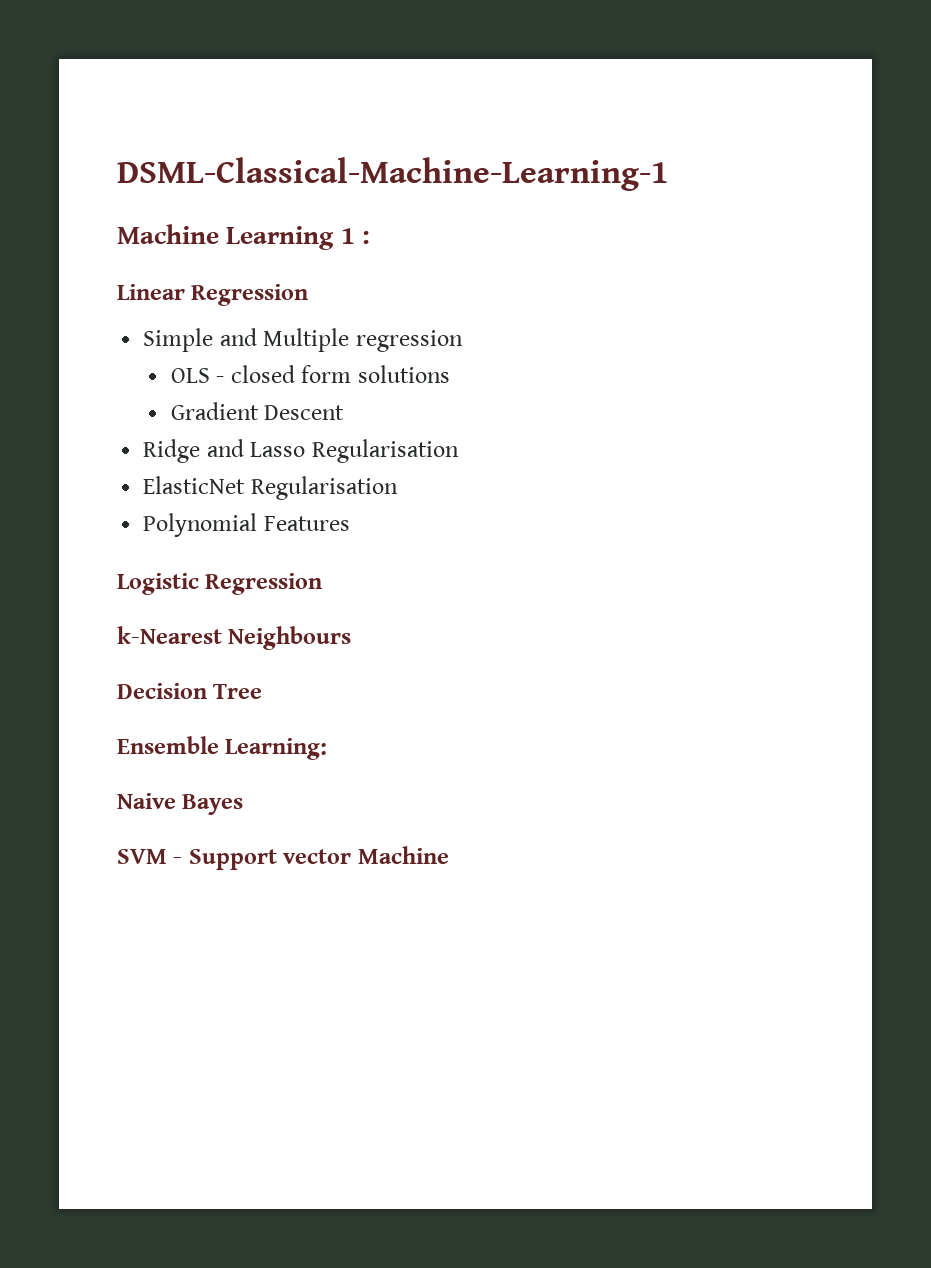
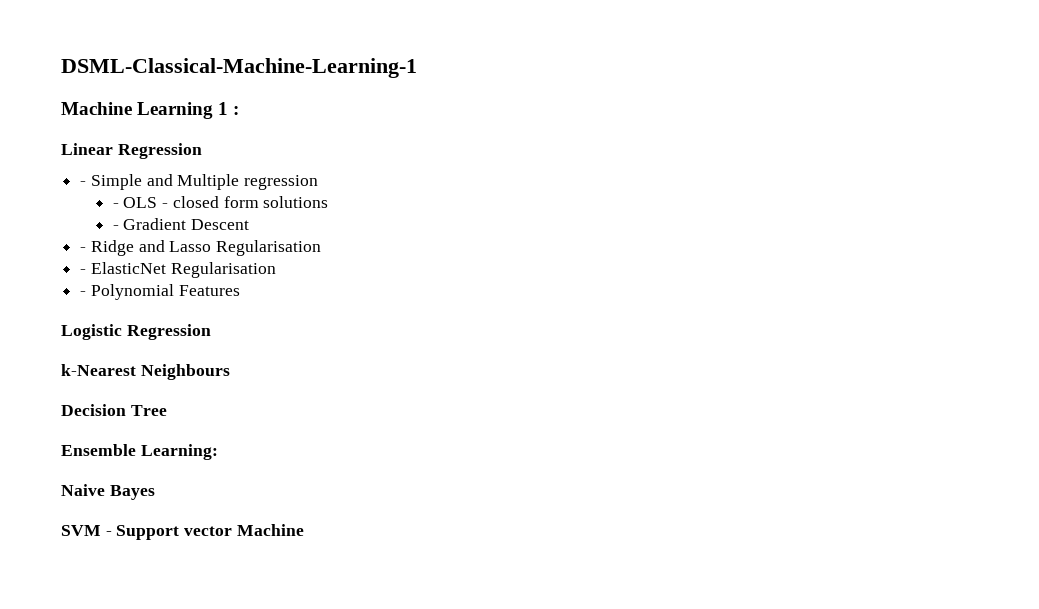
- Simple and Multiple regression
+ - Simple and Multiple regression
- OLS - closed form solutions
+ - OLS - closed form solutions
- Gradient Descent
+ - Gradient Descent
- Ridge and Lasso Regularisation
+ - Ridge and Lasso Regularisation
- ElasticNet Regularisation
+ - ElasticNet Regularisation
- Polynomial Features
+ - Polynomial Features

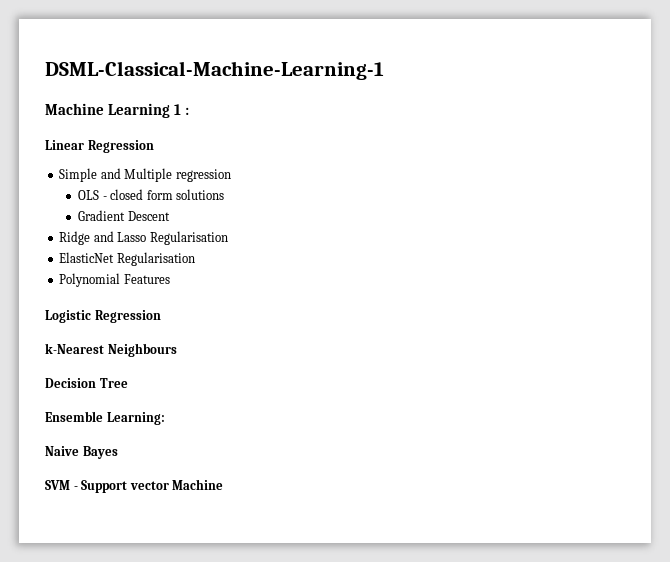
- - Simple and Multiple regression
+ Simple and Multiple regression
- - OLS - closed form solutions
+ OLS - closed form solutions
- - Gradient Descent
+ Gradient Descent
- - Ridge and Lasso Regularisation
+ Ridge and Lasso Regularisation
- - ElasticNet Regularisation
+ ElasticNet Regularisation
- - Polynomial Features
+ Polynomial Features

